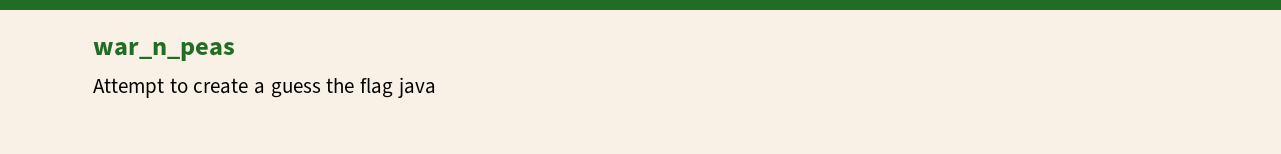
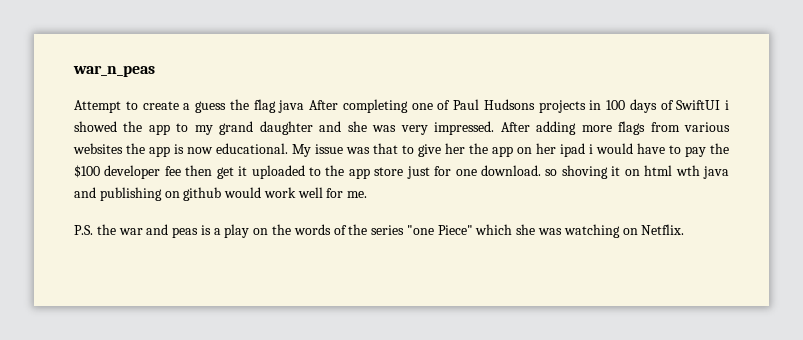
- Attempt to create a guess the flag java
+ Attempt to create a guess the flag java After completing one of Paul Hudsons projects in 100 days of SwiftUI i showed the app to my grand daughter and she was very impressed. After adding more flags from various websites the app is now educational. My issue was that to give her the app on her ipad i would have to pay the $100 developer fee then get it uploaded to the app store just for one download. so shoving it on html wth java and publishing on github would work well for me.
+ P.S. the war and peas is a play on the words of the series "one Piece" which she was watching on Netflix.

